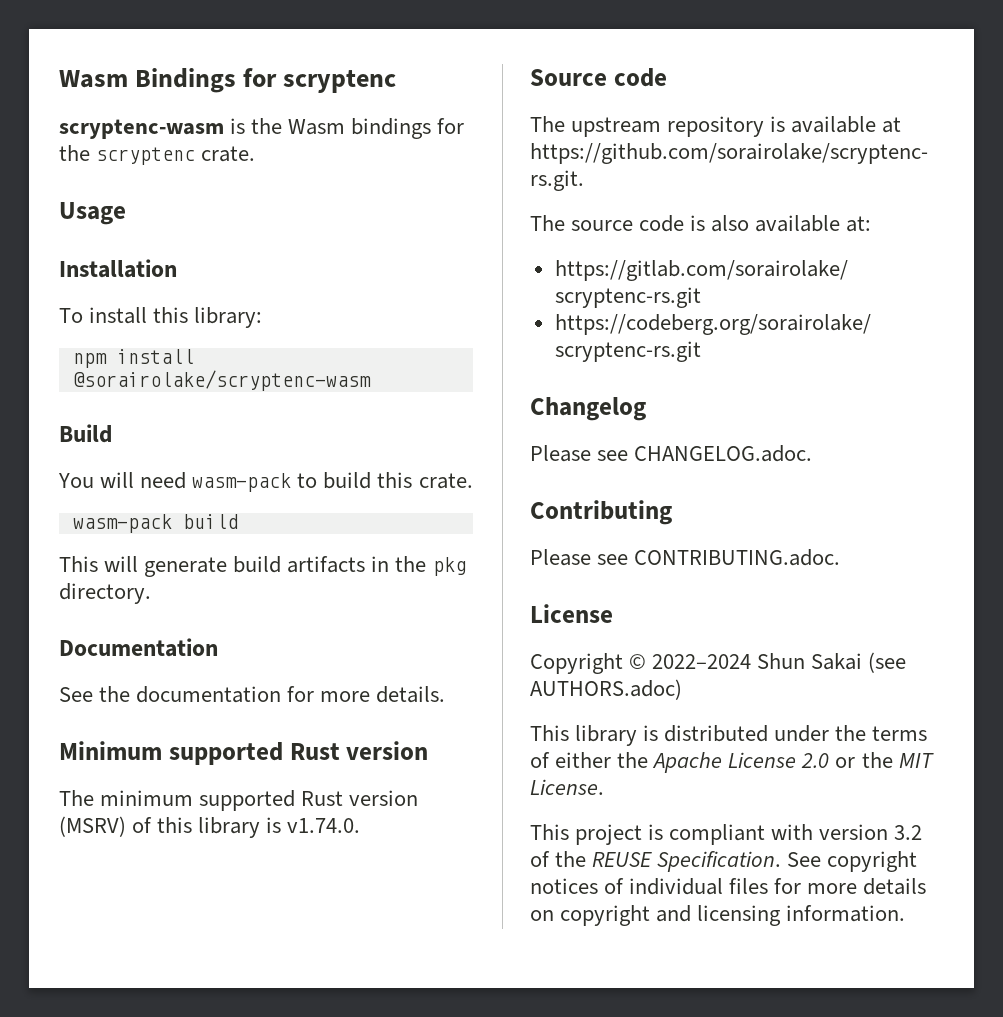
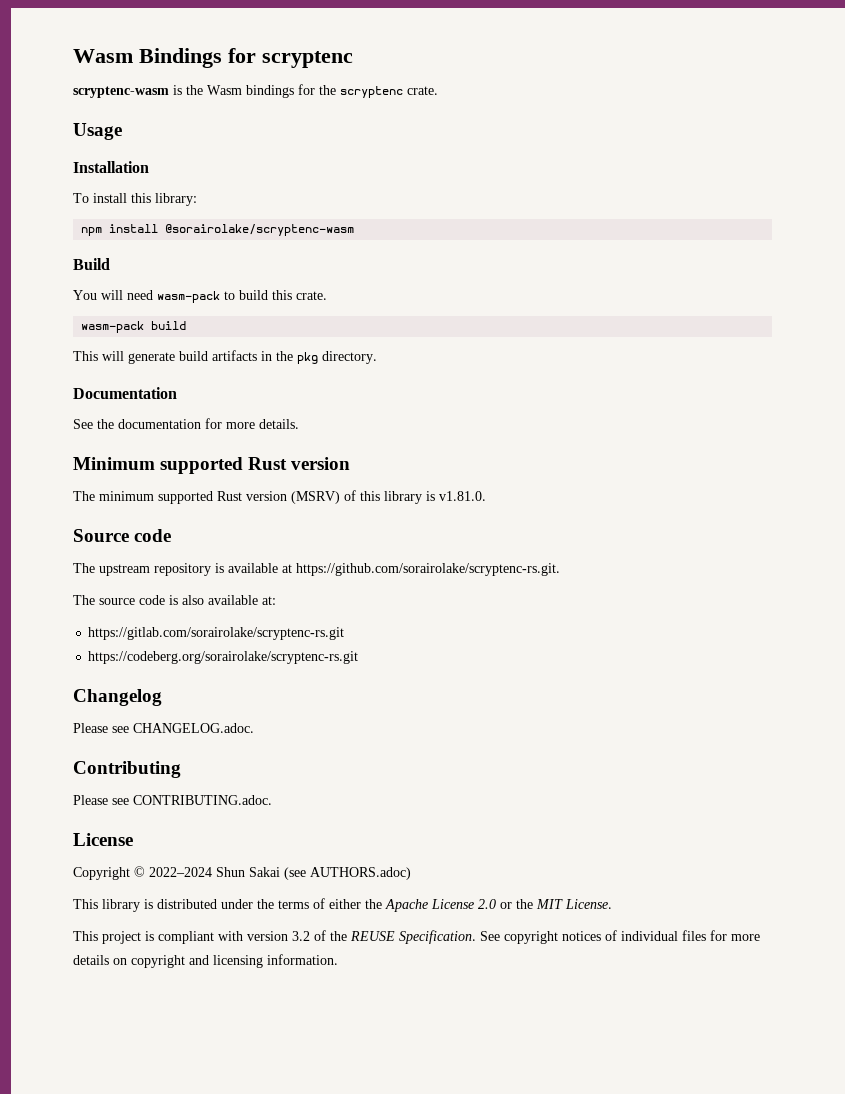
- The minimum supported Rust version (MSRV) of this library is v1.74.0.
+ The minimum supported Rust version (MSRV) of this library is v1.81.0.

